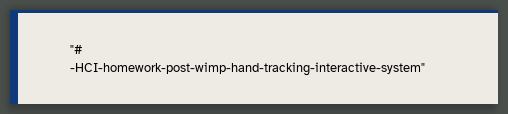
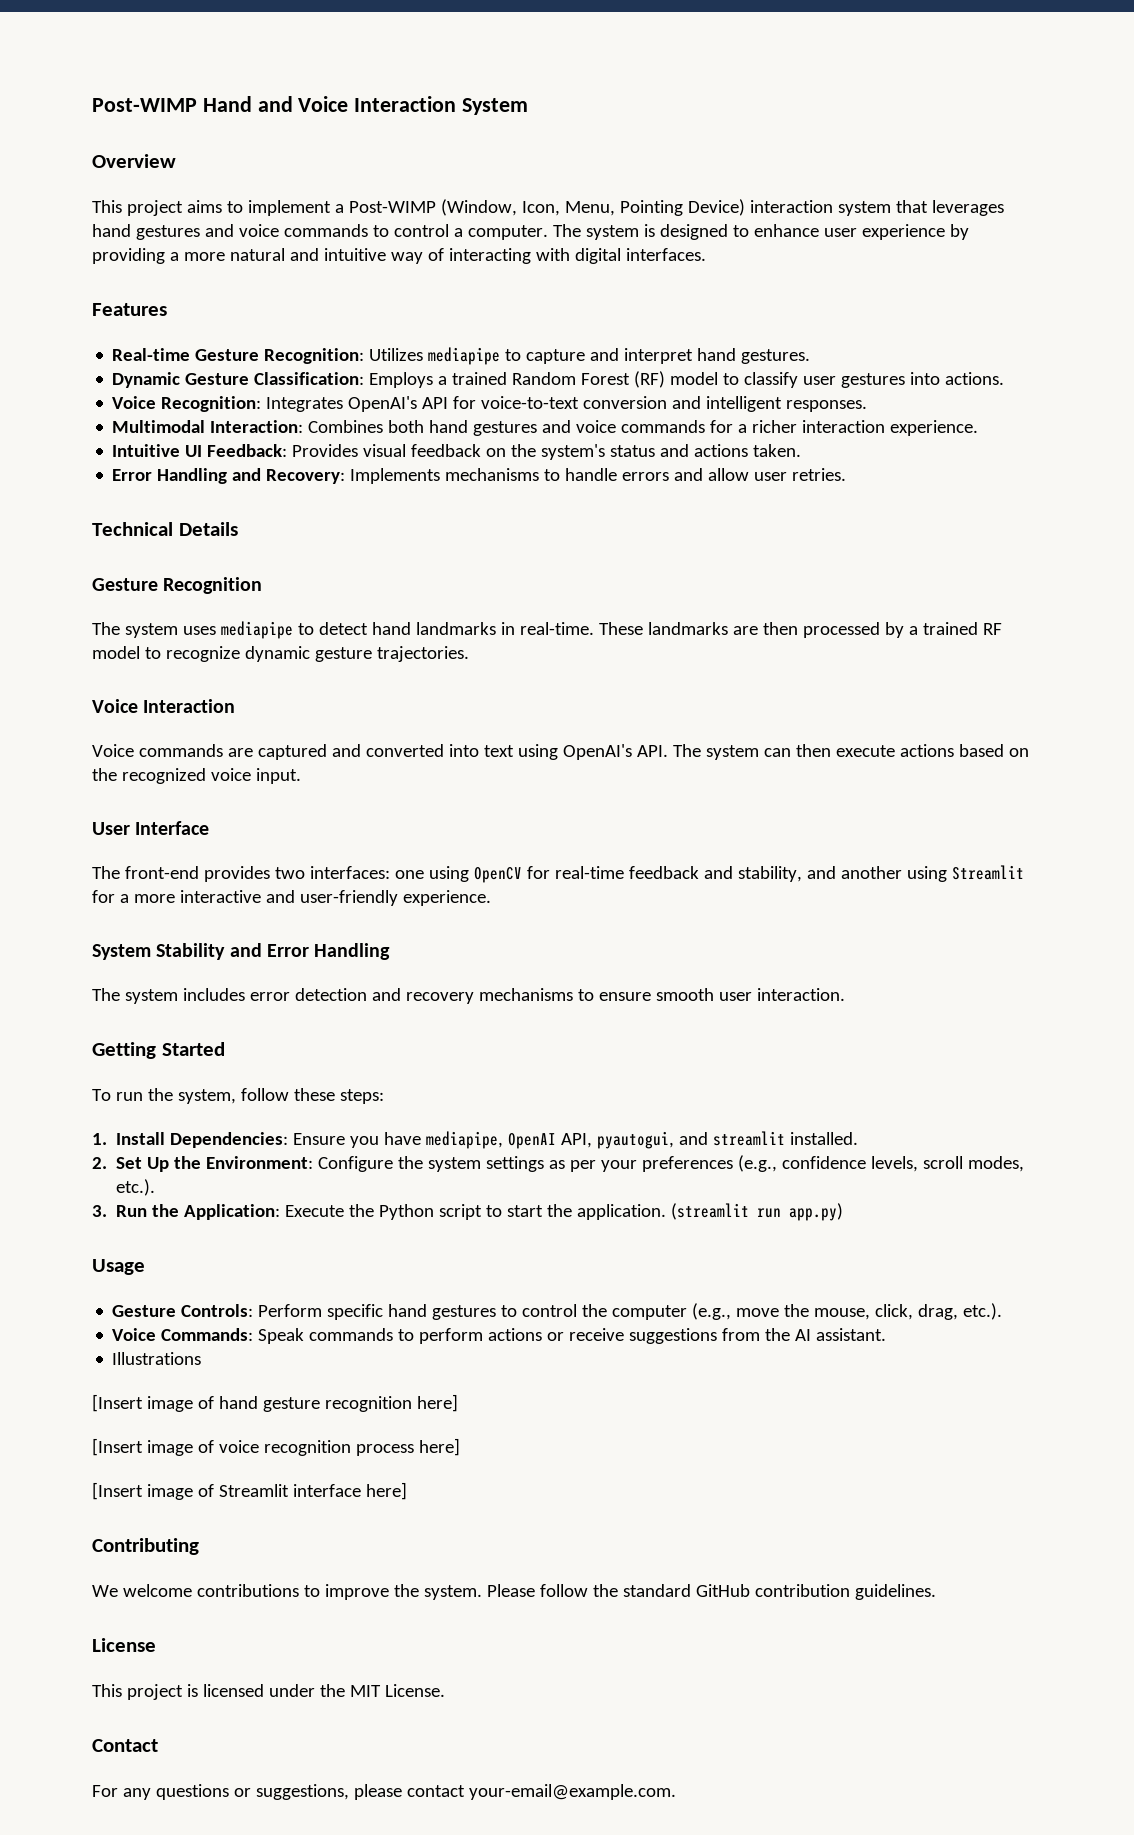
- "# -HCI-homework-post-wimp-hand-tracking-interactive-system"
+ Post-WIMP Hand and Voice Interaction System
+ Overview
+ This project aims to implement a Post-WIMP (Window, Icon, Menu, Pointing Device) interaction system that leverages hand gestures and voice commands to control a computer. The system is designed to enhance user experience by providing a more natural and intuitive way of interacting with digital interfaces.
+ Features
+ Real-time Gesture Recognition: Utilizes mediapipe to capture and interpret hand gestures.
+ Dynamic Gesture Classification: Employs a trained Random Forest (RF) model to classify user gestures into actions.
+ Voice Recognition: Integrates OpenAI's API for voice-to-text conversion and intelligent responses.
+ Multimodal Interaction: Combines both hand gestures and voice commands for a richer interaction experience.
+ Intuitive UI Feedback: Provides visual feedback on the system's status and actions taken.
+ Error Handling and Recovery: Implements mechanisms to handle errors and allow user retries.
+ Technical Details
+ Gesture Recognition
+ The system uses mediapipe to detect hand landmarks in real-time. These landmarks are then processed by a trained RF model to recognize dynamic gesture trajectories.
+ Voice Interaction
+ Voice commands are captured and converted into text using OpenAI's API. The system can then execute actions based on the recognized voice input.
+ User Interface
+ The front-end provides two interfaces: one using OpenCV for real-time feedback and stability, and another using Streamlit for a more interactive and user-friendly experience.
+ System Stability and Error Handling
+ The system includes error detection and recovery mechanisms to ensure smooth user interaction.
+ Getting Started
+ To run the system, follow these steps:
+ 1. Install Dependencies: Ensure you have mediapipe, OpenAI API, pyautogui, and streamlit installed.
+ 2. Set Up the Environment: Configure the system settings as per your preferences (e.g., confidence levels, scroll modes, etc.).
+ 3. Run the Application: Execute the Python script to start the application. (streamlit run app.py)
+ Usage
+ Gesture Controls: Perform specific hand gestures to control the computer (e.g., move the mouse, click, drag, etc.).
+ Voice Commands: Speak commands to perform actions or receive suggestions from the AI assistant.
+ Illustrations
+ [Insert image of hand gesture recognition here]
+ [Insert image of voice recognition process here]
+ [Insert image of Streamlit interface here]
+ Contributing
+ We welcome contributions to improve the system. Please follow the standard GitHub contribution guidelines.
+ License
+ This project is licensed under the MIT License.
+ Contact
+ For any questions or suggestions, please contact your-email@example.com.

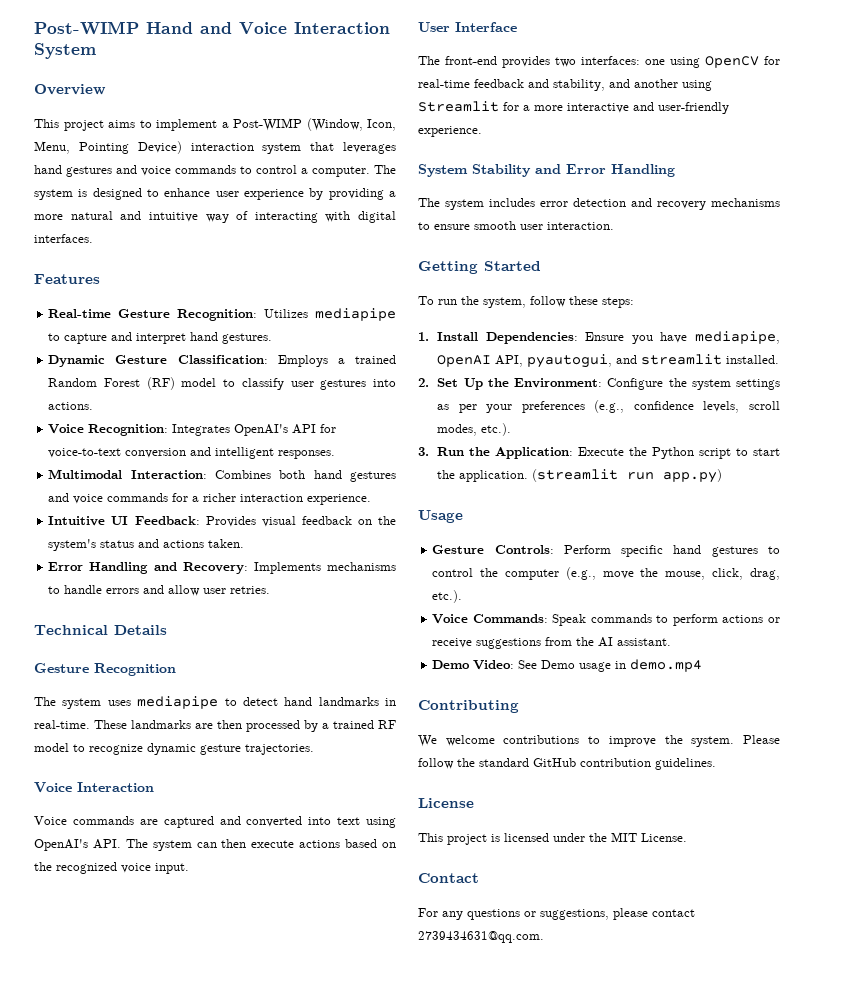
- Illustrations
- [Insert image of hand gesture recognition here]
- [Insert image of voice recognition process here]
- [Insert image of Streamlit interface here]
+ Demo Video: See Demo usage in demo.mp4
- For any questions or suggestions, please contact your-email@example.com.
+ For any questions or suggestions, please contact 2739434631@qq.com.

